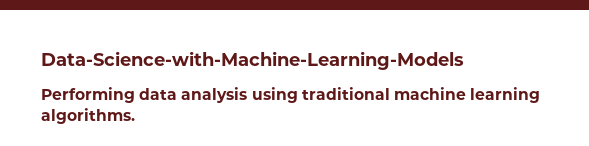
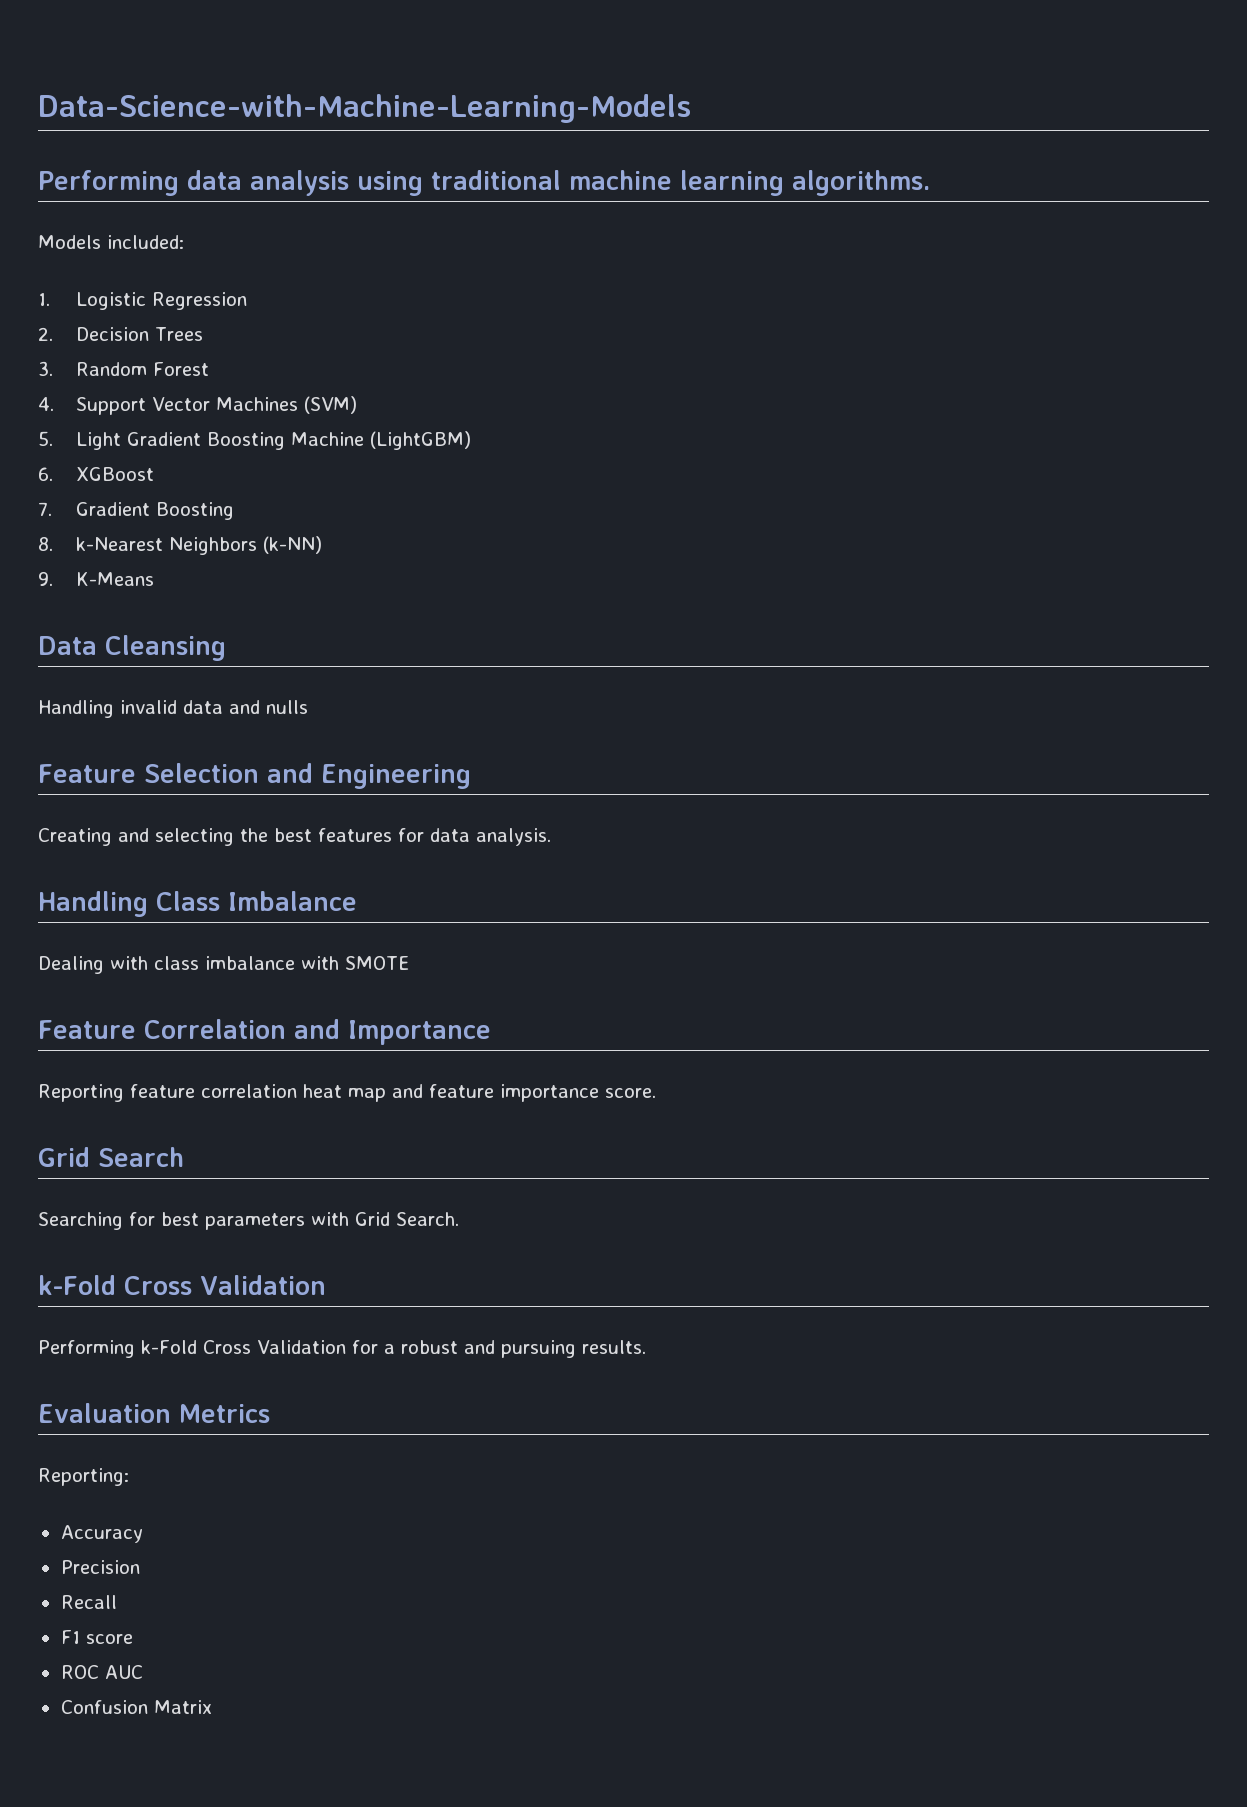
+ Models included:
+ 1. Logistic Regression
+ 2. Decision Trees
+ 3. Random Forest
+ 4. Support Vector Machines (SVM)
+ 5. Light Gradient Boosting Machine (LightGBM)
+ 6. XGBoost
+ 7. Gradient Boosting
+ 8. k-Nearest Neighbors (k-NN)
+ 9. K-Means
+ Data Cleansing
+ Handling invalid data and nulls
+ Feature Selection and Engineering
+ Creating and selecting the best features for data analysis.
+ Handling Class Imbalance
+ Dealing with class imbalance with SMOTE
+ Feature Correlation and Importance
+ Reporting feature correlation heat map and feature importance score.
+ Grid Search
+ Searching for best parameters with Grid Search.
+ k-Fold Cross Validation
+ Performing k-Fold Cross Validation for a robust and pursuing results.
+ Evaluation Metrics
+ Reporting:
+ Accuracy
+ Precision
+ Recall
+ F1 score
+ ROC AUC
+ Confusion Matrix

